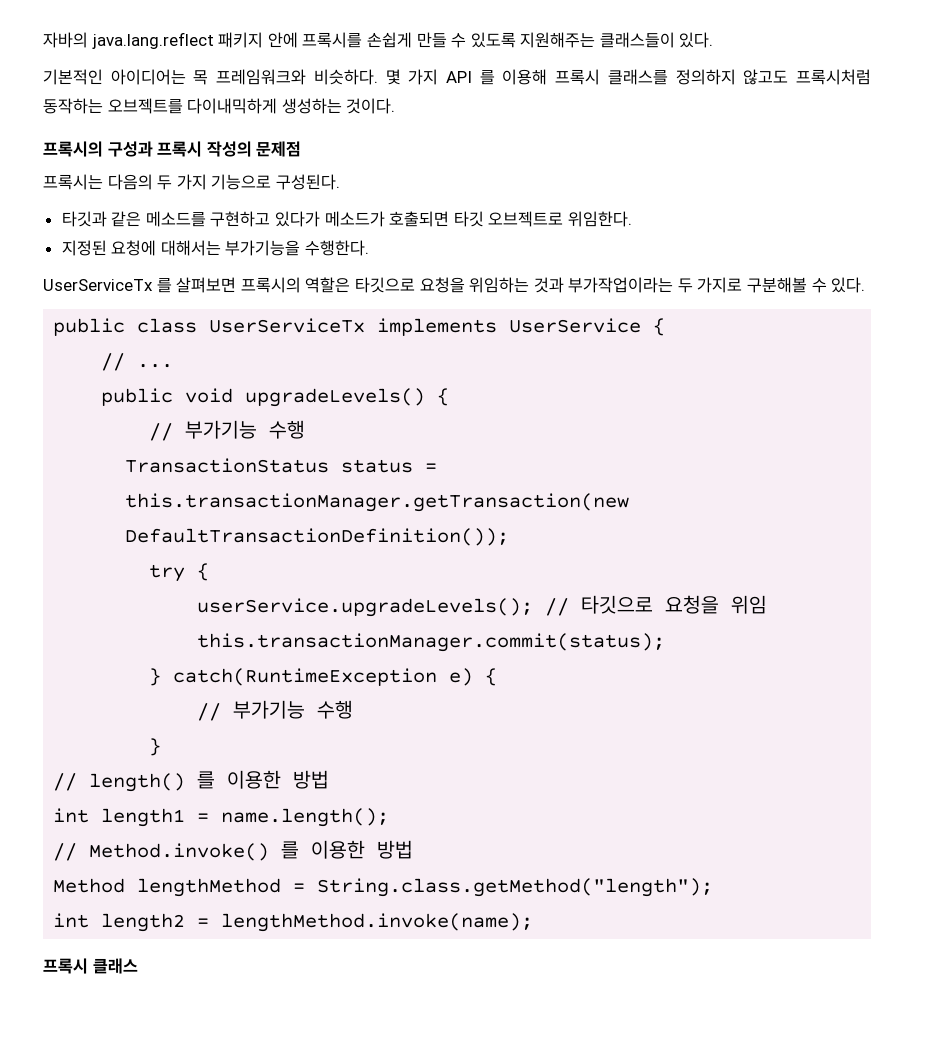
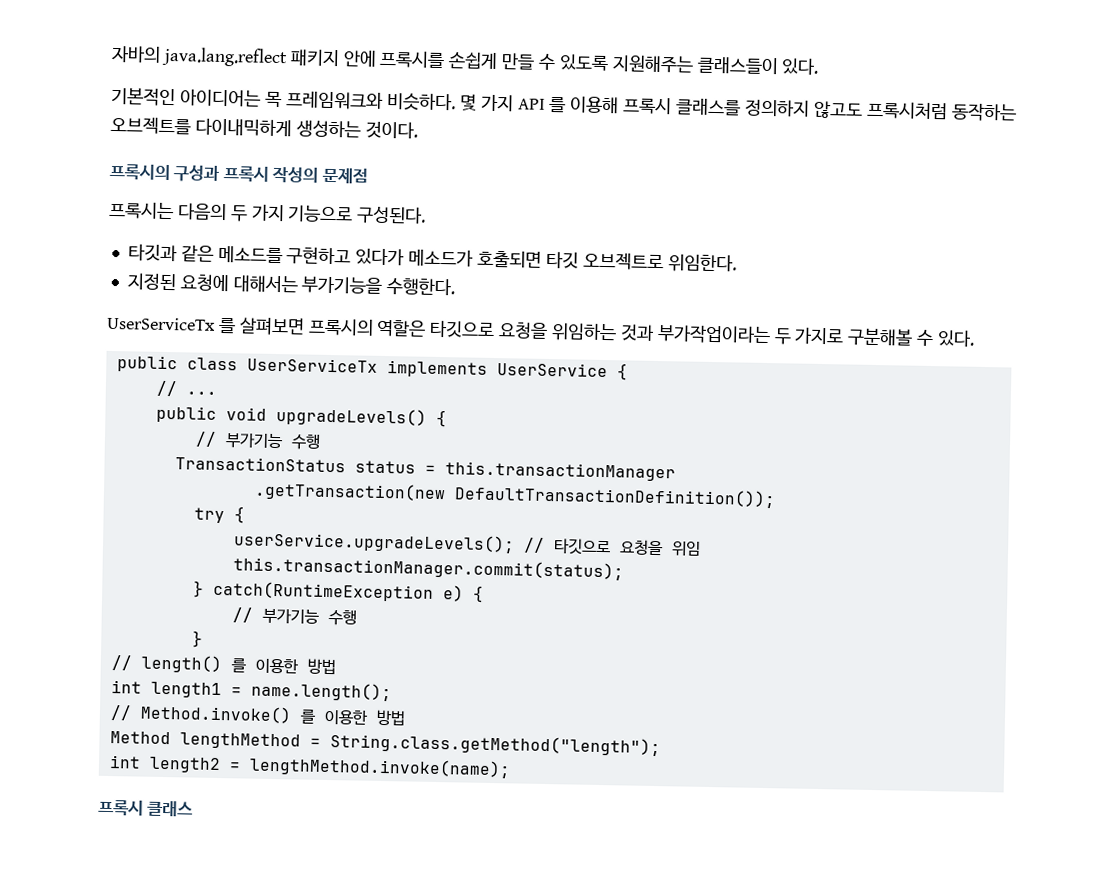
- TransactionStatus status = this.transactionManager.getTransaction(new DefaultTransactionDefinition());
+ TransactionStatus status = this.transactionManager
+ .getTransaction(new DefaultTransactionDefinition());

